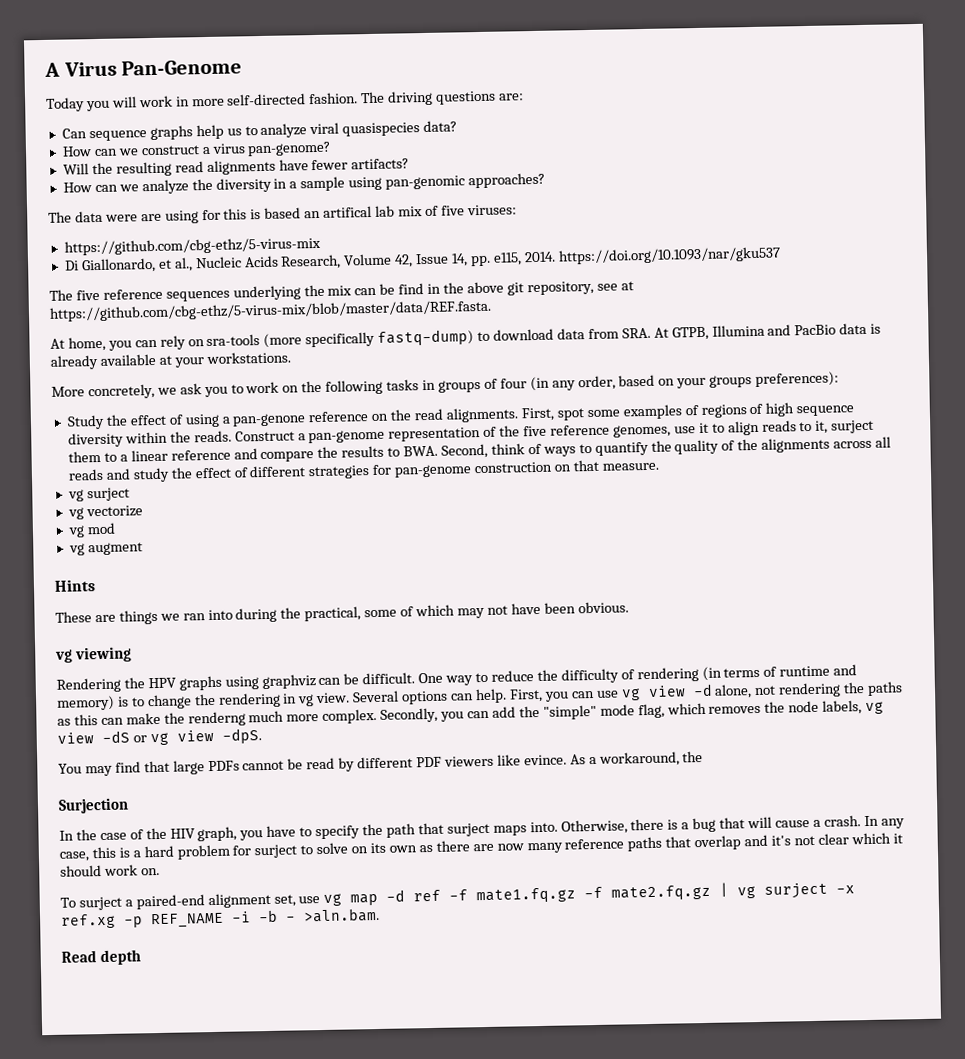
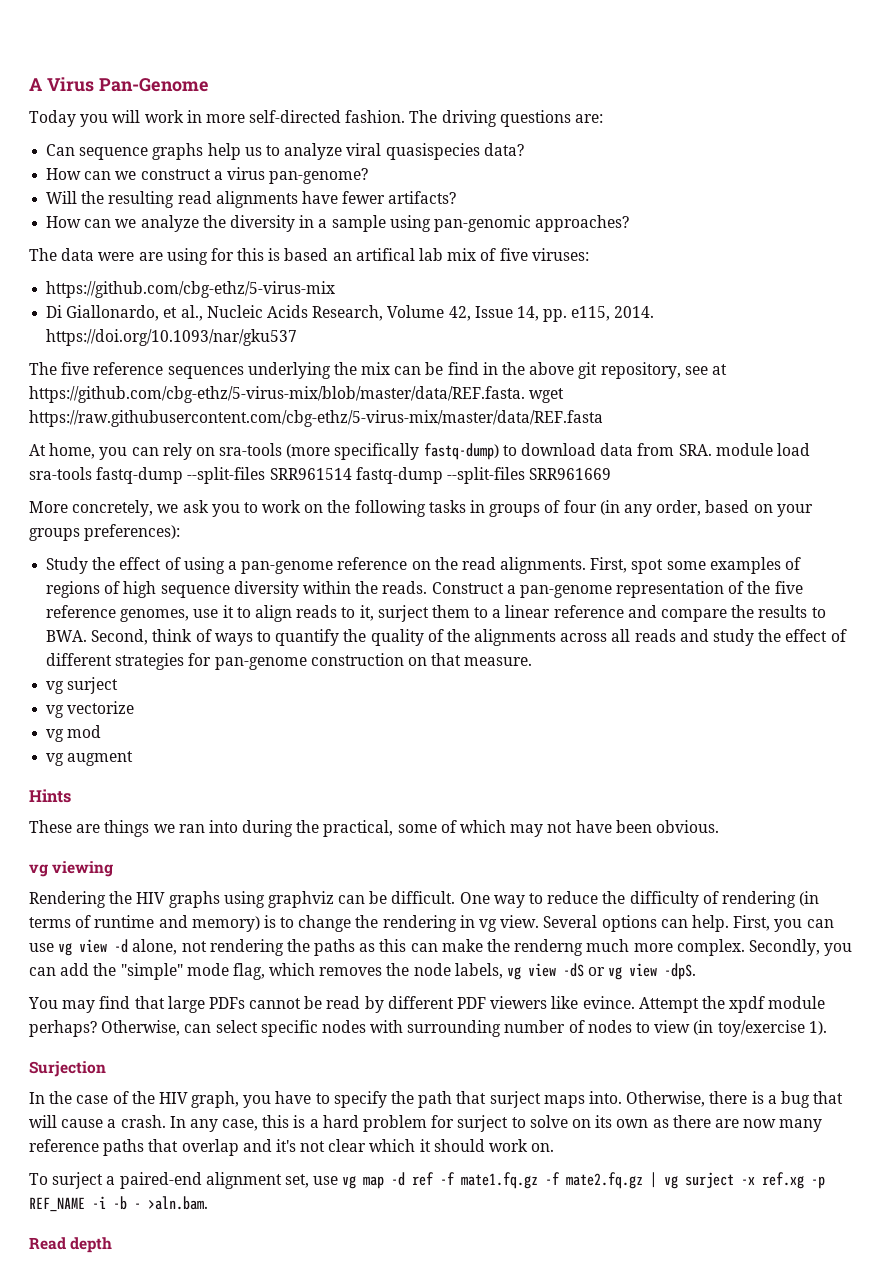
- The five reference sequences underlying the mix can be find in the above git repository, see at https://github.com/cbg-ethz/5-virus-mix/blob/master/data/REF.fasta.
+ The five reference sequences underlying the mix can be find in the above git repository, see at https://github.com/cbg-ethz/5-virus-mix/blob/master/data/REF.fasta. wget https://raw.githubusercontent.com/cbg-ethz/5-virus-mix/master/data/REF.fasta
- At home, you can rely on sra-tools (more specifically fastq-dump) to download data from SRA. At GTPB, Illumina and PacBio data is already available at your workstations.
+ At home, you can rely on sra-tools (more specifically fastq-dump) to download data from SRA. module load sra-tools fastq-dump --split-files SRR961514 fastq-dump --split-files SRR961669
- Study the effect of using a pan-genone reference on the read alignments.
+ Study the effect of using a pan-genome reference on the read alignments.
- Rendering the HPV graphs using graphviz can be difficult.
+ Rendering the HIV graphs using graphviz can be difficult.
- As a workaround, the
+ Attempt the xpdf module perhaps? Otherwise, can select specific nodes with surrounding number of nodes to view (in toy/exercise 1).

